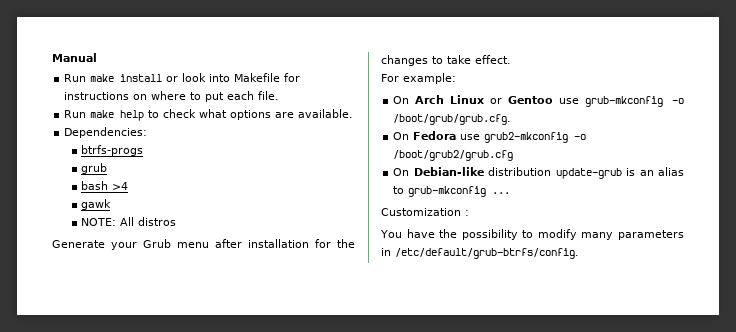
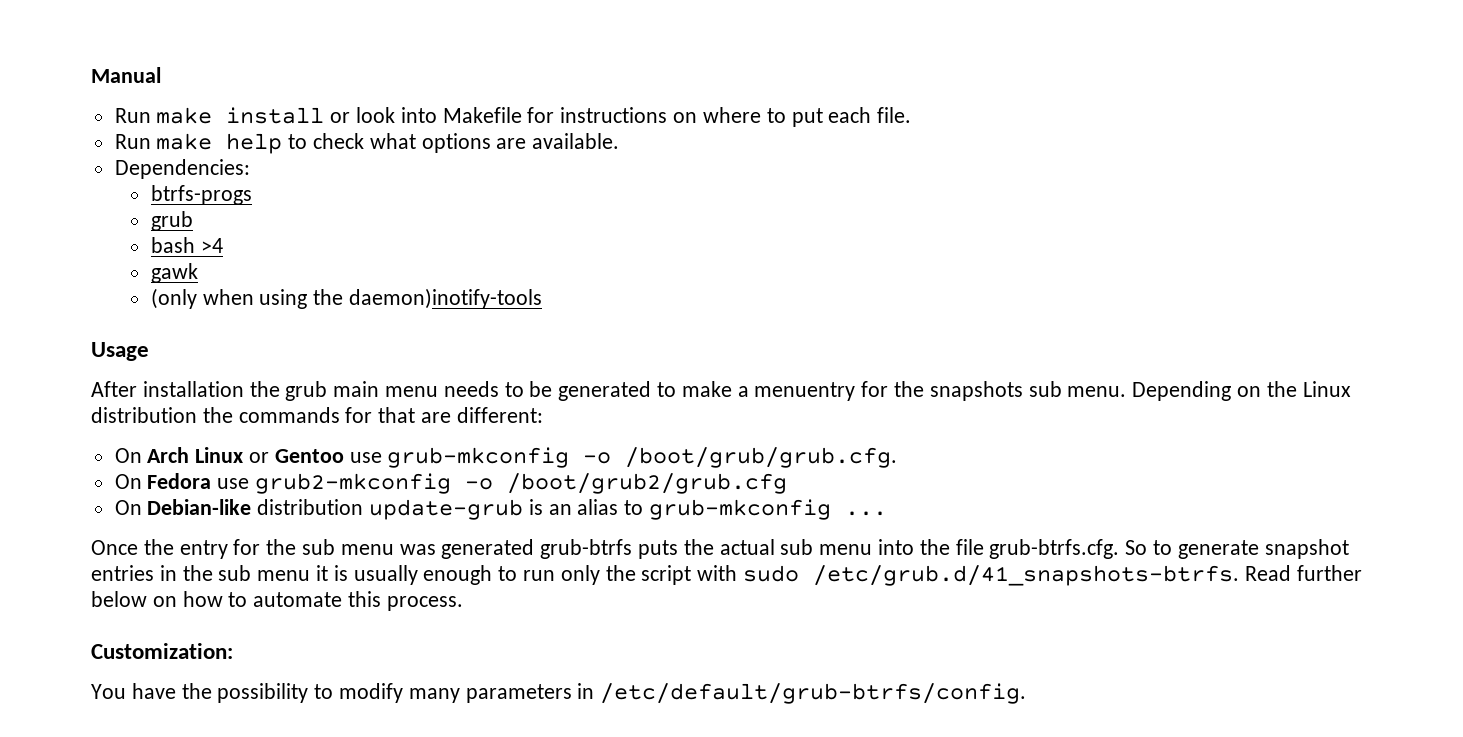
- NOTE: All distros
- Generate your Grub menu after installation for the changes to take effect.
- For example:
+ (only when using the daemon)inotify-tools
+ Usage
+ After installation the grub main menu needs to be generated to make a menuentry for the snapshots sub menu. Depending on the Linux distribution the commands for that are different:
- Customization :
+ Once the entry for the sub menu was generated grub-btrfs puts the actual sub menu into the file grub-btrfs.cfg. So to generate snapshot entries in the sub menu it is usually enough to run only the script with sudo /etc/grub.d/41_snapshots-btrfs. Read further below on how to automate this process.
+ Customization:

